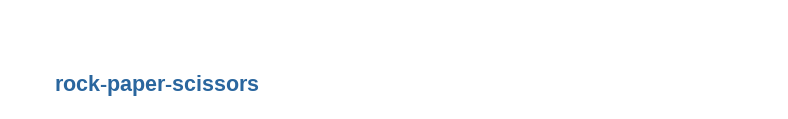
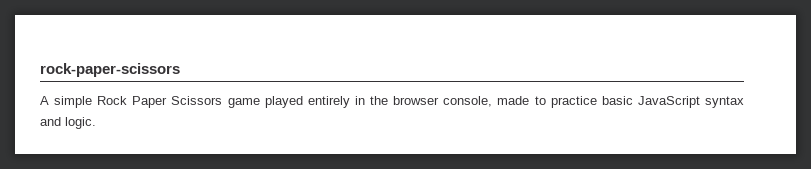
+ A simple Rock Paper Scissors game played entirely in the browser console, made to practice basic JavaScript syntax and logic.

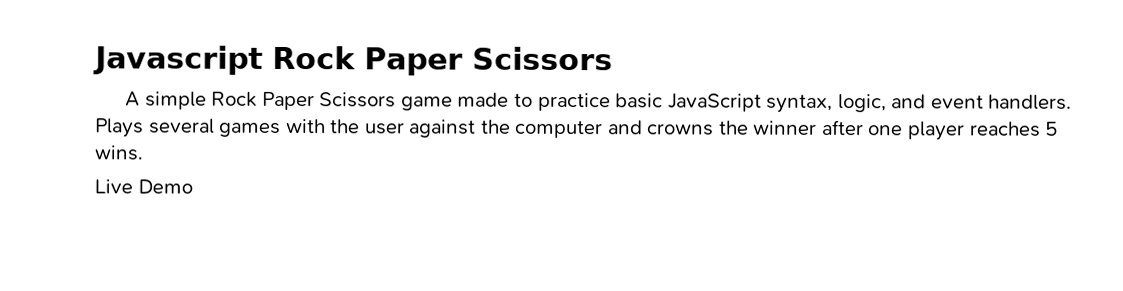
- rock-paper-scissors
+ Javascript Rock Paper Scissors
- A simple Rock Paper Scissors game played entirely in the browser console, made to practice basic JavaScript syntax and logic.
+ A simple Rock Paper Scissors game made to practice basic JavaScript syntax, logic, and event handlers. Plays several games with the user against the computer and crowns the winner after one player reaches 5 wins.
+ Live Demo

